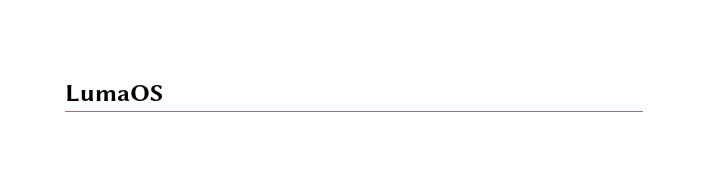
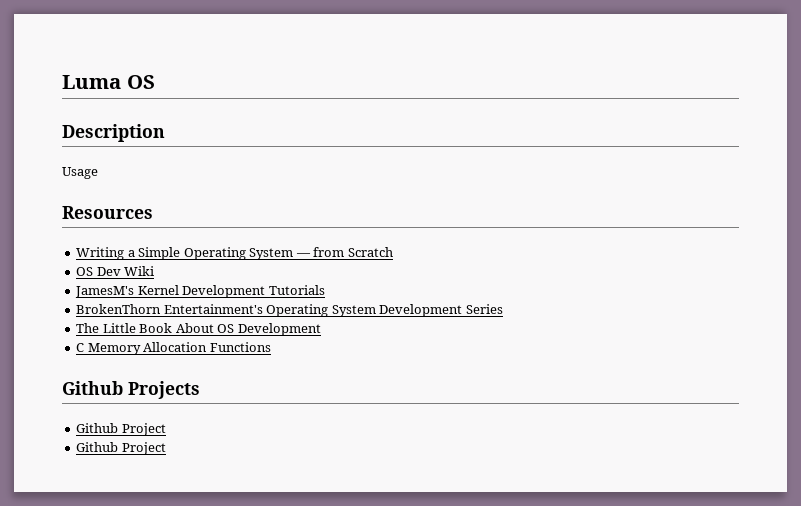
- LumaOS
+ Luma OS
+ Description
+ Usage
+ Resources
+ Writing a Simple Operating System — from Scratch
+ OS Dev Wiki
+ JamesM's Kernel Development Tutorials
+ BrokenThorn Entertainment's Operating System Development Series
+ The Little Book About OS Development
+ C Memory Allocation Functions
+ Github Projects
+ Github Project
+ Github Project

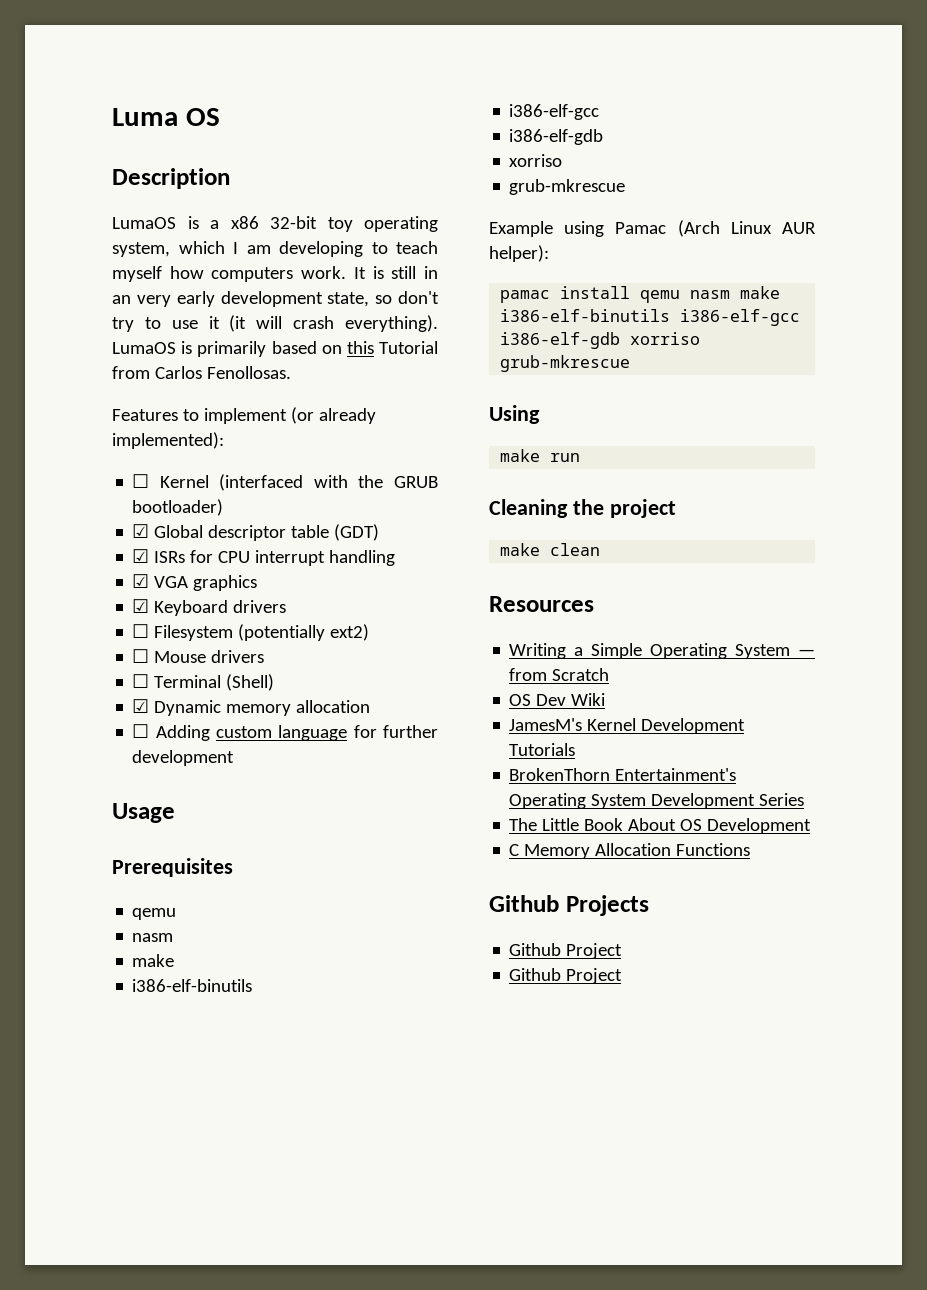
+ LumaOS is a x86 32-bit toy operating system, which I am developing to teach myself how computers work. It is still in an very early development state, so don't try to use it (it will crash everything). LumaOS is primarily based on this Tutorial from Carlos Fenollosas.
+ Features to implement (or already implemented):
+ ☐ Kernel (interfaced with the GRUB bootloader)
+ ☑ Global descriptor table (GDT)
+ ☑ ISRs for CPU interrupt handling
+ ☑ VGA graphics
+ ☑ Keyboard drivers
+ ☐ Filesystem (potentially ext2)
+ ☐ Mouse drivers
+ ☐ Terminal (Shell)
+ ☑ Dynamic memory allocation
+ ☐ Adding custom language for further development
  Usage
+ Prerequisites
+ qemu
+ nasm
+ make
+ i386-elf-binutils
+ i386-elf-gcc
+ i386-elf-gdb
+ xorriso
+ grub-mkrescue
+ Example using Pamac (Arch Linux AUR helper):
+ pamac install qemu nasm make i386-elf-binutils i386-elf-gcc i386-elf-gdb xorriso grub-mkrescue
+ Using
+ make run
+ Cleaning the project
+ make clean

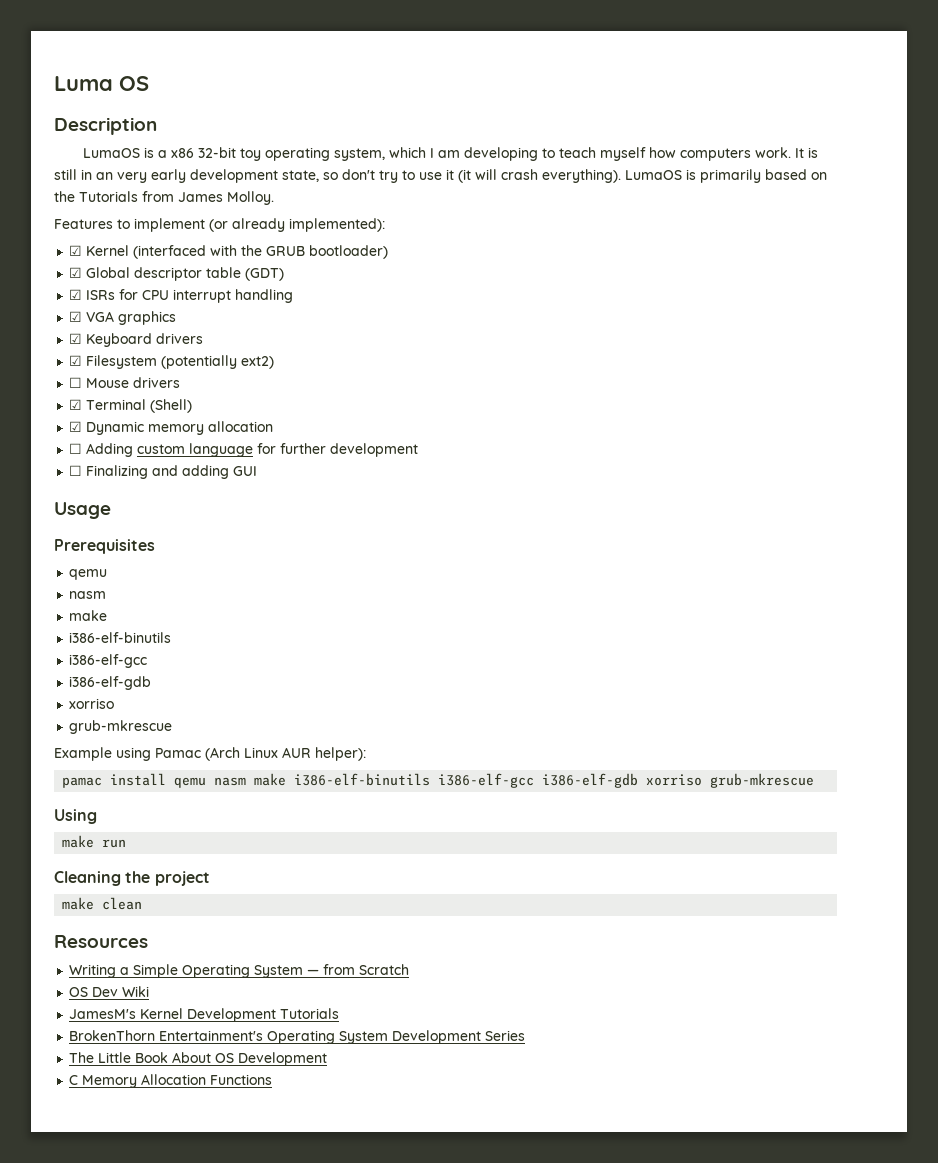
- LumaOS is primarily based on this Tutorial from Carlos Fenollosas.
+ LumaOS is primarily based on the Tutorials from James Molloy.
- ☐ Kernel (interfaced with the GRUB bootloader)
+ ☑ Kernel (interfaced with the GRUB bootloader)
- ☐ Filesystem (potentially ext2)
+ ☑ Filesystem (potentially ext2)
- ☐ Terminal (Shell)
+ ☑ Terminal (Shell)
+ ☐ Finalizing and adding GUI
- Github Projects
- Github Project
- Github Project

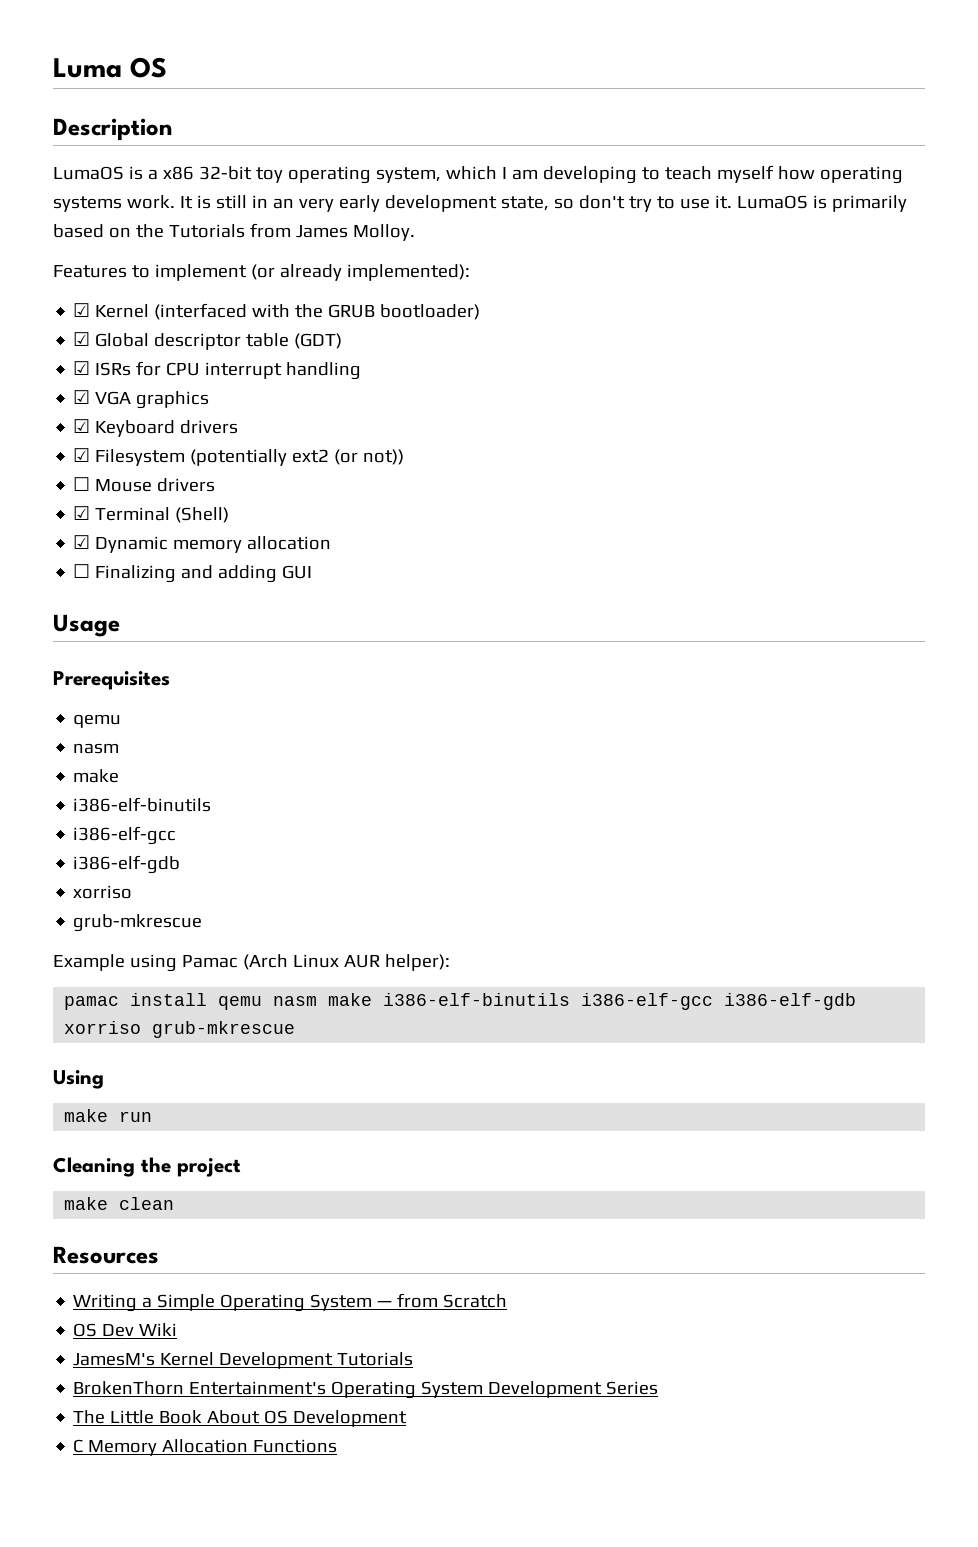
- LumaOS is a x86 32-bit toy operating system, which I am developing to teach myself how computers work.
+ LumaOS is a x86 32-bit toy operating system, which I am developing to teach myself how operating systems work.
- It is still in an very early development state, so don't try to use it (it will crash everything).
+ It is still in an very early development state, so don't try to use it.
- ☑ Filesystem (potentially ext2)
+ ☑ Filesystem (potentially ext2 (or not))
- ☐ Adding custom language for further development

